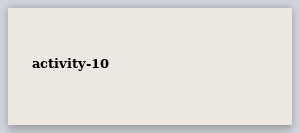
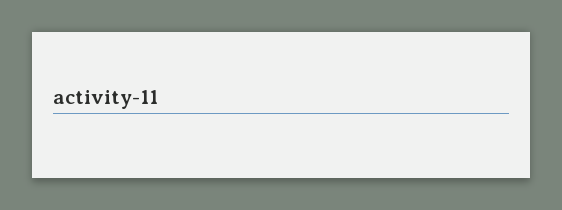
- activity-10
+ activity-11

